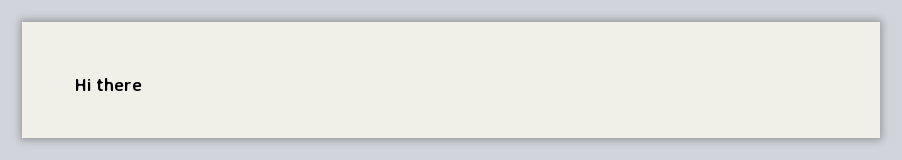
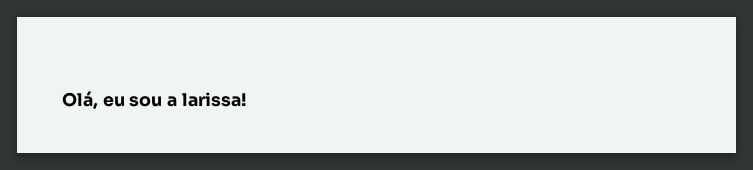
- Hi there
+ Olá, eu sou a larissa!

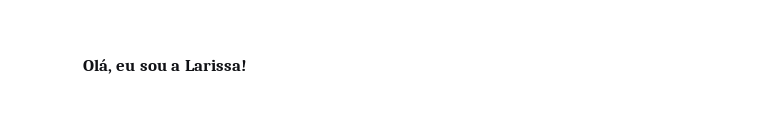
- Olá, eu sou a larissa!
+ Olá, eu sou a Larissa!

